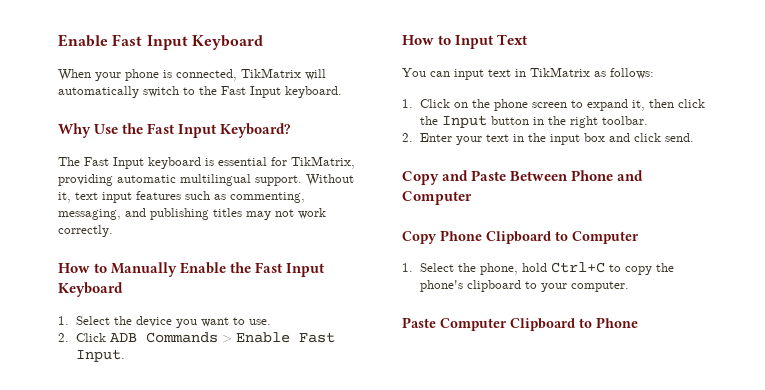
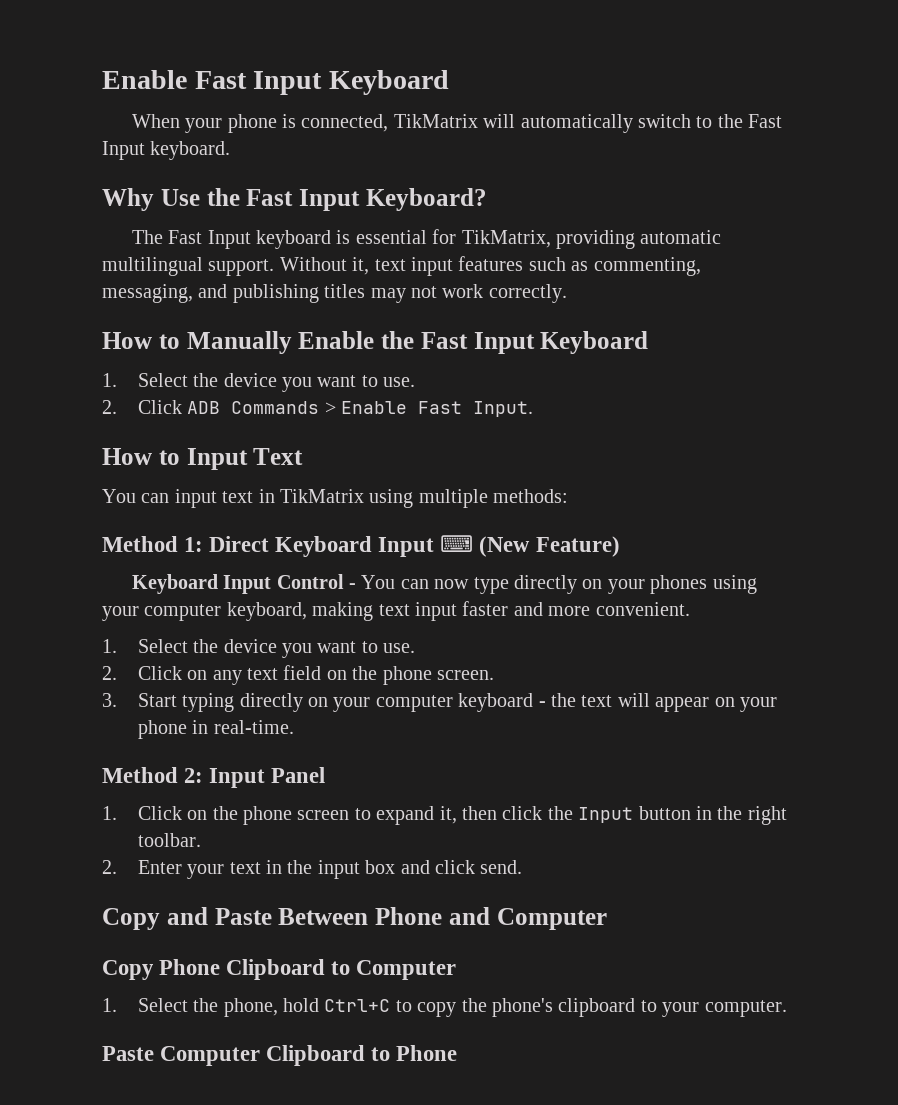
- You can input text in TikMatrix as follows:
+ You can input text in TikMatrix using multiple methods:
+ Method 1: Direct Keyboard Input ⌨ (New Feature)
+ Keyboard Input Control - You can now type directly on your phones using your computer keyboard, making text input faster and more convenient.
+ 1. Select the device you want to use.
+ 2. Click on any text field on the phone screen.
+ 3. Start typing directly on your computer keyboard - the text will appear on your phone in real-time.
+ Method 2: Input Panel

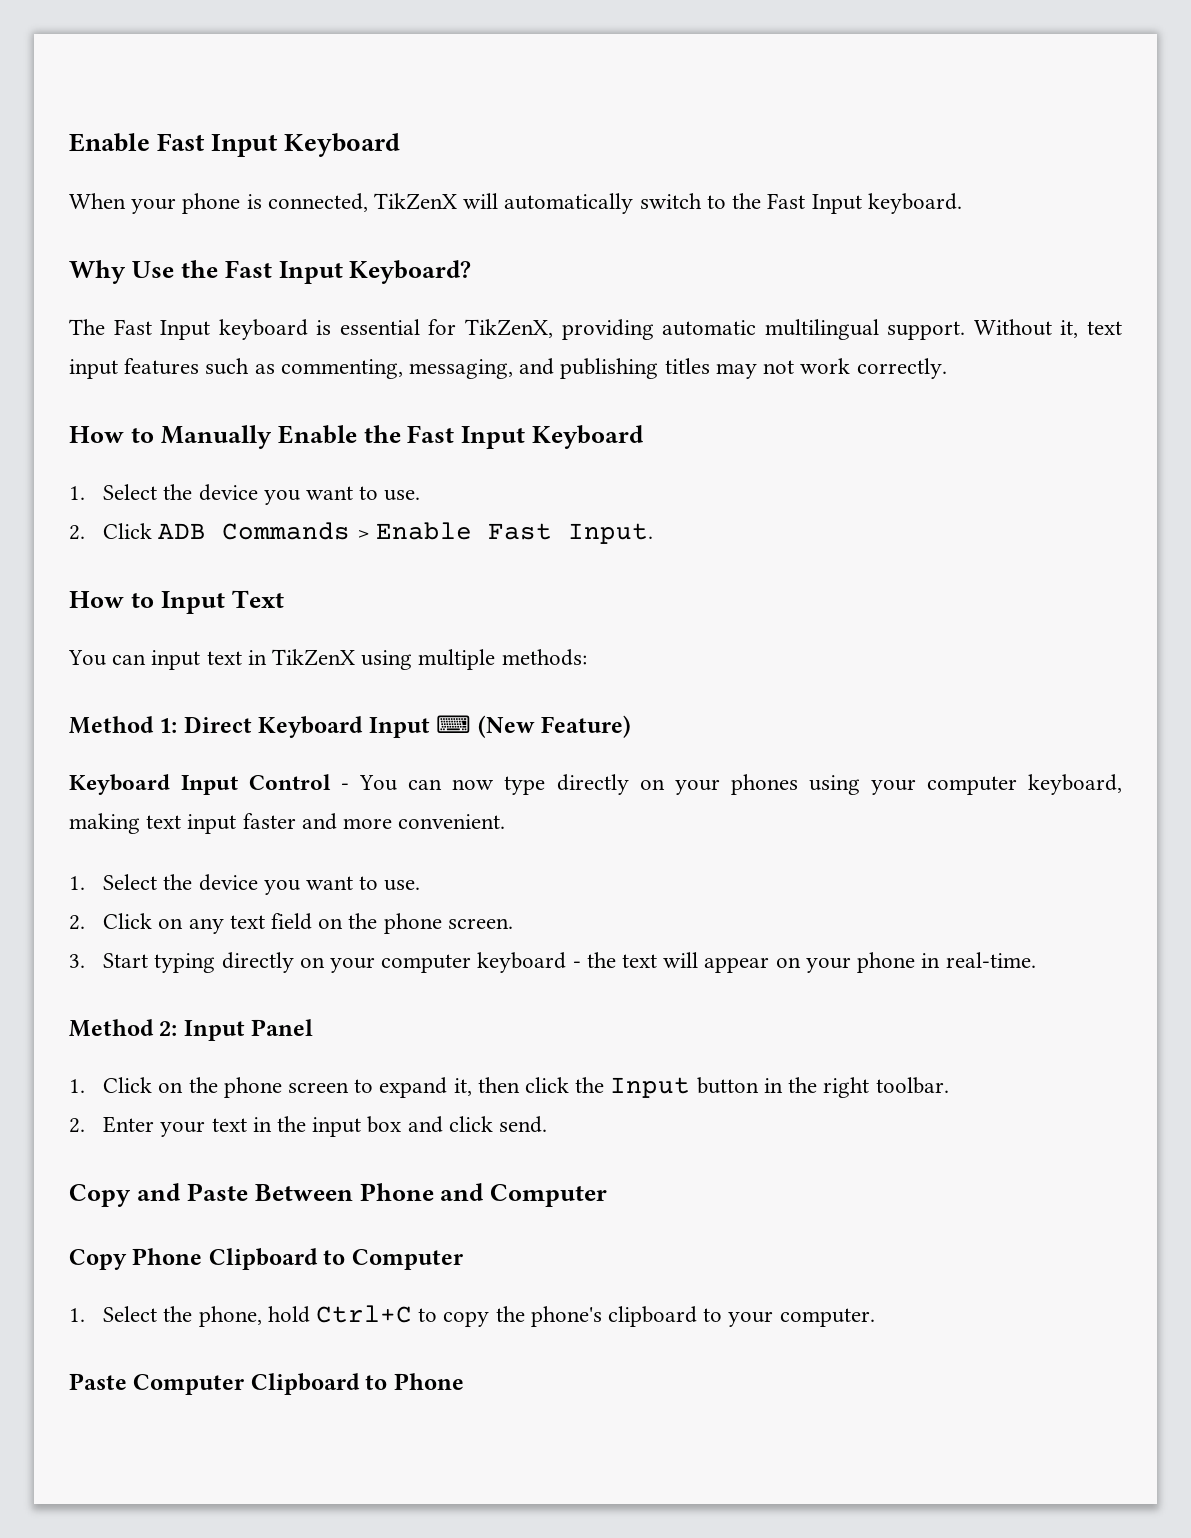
- When your phone is connected, TikMatrix will automatically switch to the Fast Input keyboard.
+ When your phone is connected, TikZenX will automatically switch to the Fast Input keyboard.
- The Fast Input keyboard is essential for TikMatrix, providing automatic multilingual support.
+ The Fast Input keyboard is essential for TikZenX, providing automatic multilingual support.
- You can input text in TikMatrix using multiple methods:
+ You can input text in TikZenX using multiple methods:

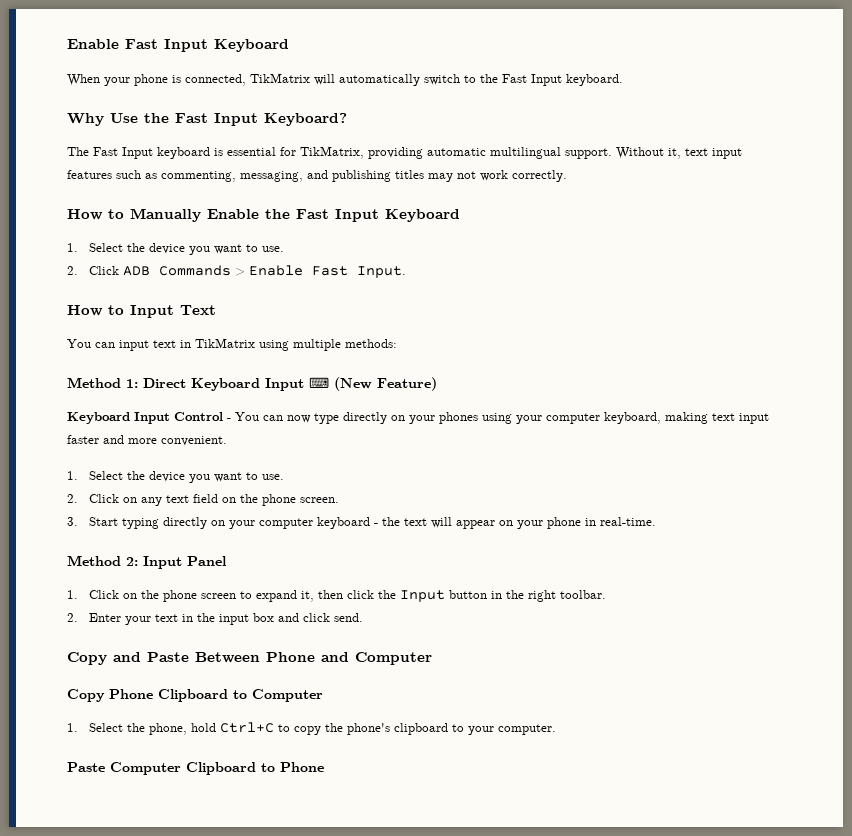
- When your phone is connected, TikZenX will automatically switch to the Fast Input keyboard.
+ When your phone is connected, TikMatrix will automatically switch to the Fast Input keyboard.
- The Fast Input keyboard is essential for TikZenX, providing automatic multilingual support.
+ The Fast Input keyboard is essential for TikMatrix, providing automatic multilingual support.
- You can input text in TikZenX using multiple methods:
+ You can input text in TikMatrix using multiple methods:

